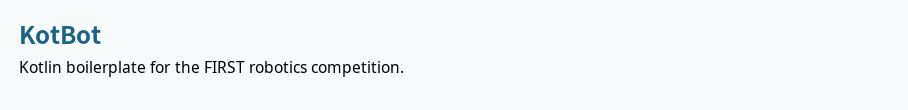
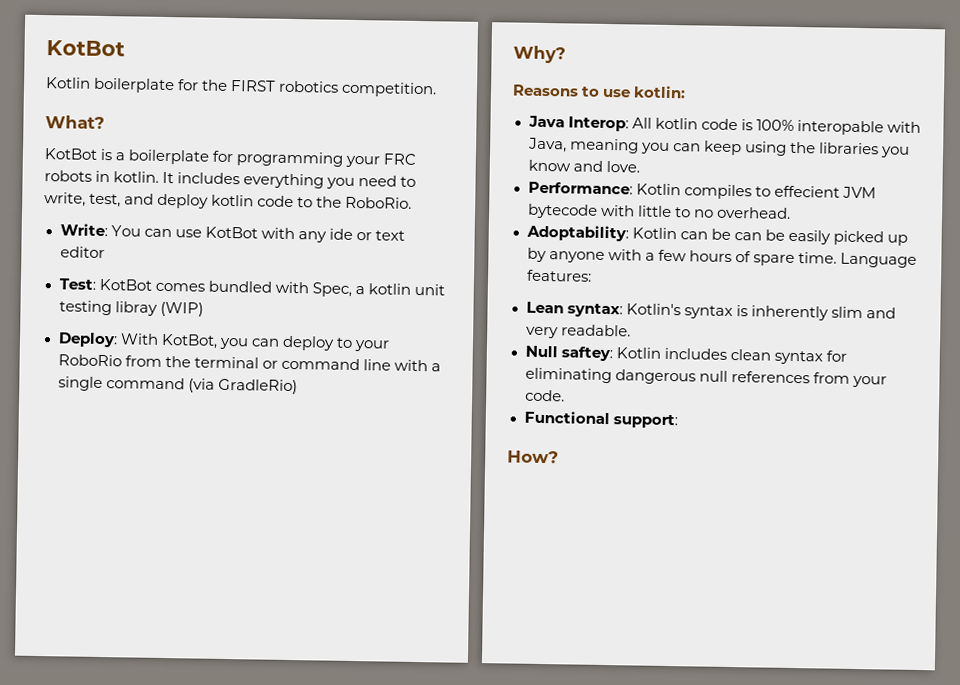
+ What?
+ KotBot is a boilerplate for programming your FRC robots in kotlin. It includes everything you need to write, test, and deploy kotlin code to the RoboRio.
+ Write: You can use KotBot with any ide or text editor
+ Test: KotBot comes bundled with Spec, a kotlin unit testing libray (WIP)
+ Deploy: With KotBot, you can deploy to your RoboRio from the terminal or command line with a single command (via GradleRio)
+ Why?
+ Reasons to use kotlin:
+ Java Interop: All kotlin code is 100% interopable with Java, meaning you can keep using the libraries you know and love.
+ Performance: Kotlin compiles to effecient JVM bytecode with little to no overhead.
+ Adoptability: Kotlin can be can be easily picked up by anyone with a few hours of spare time. Language features:
+ Lean syntax: Kotlin's syntax is inherently slim and very readable.
+ Null saftey: Kotlin includes clean syntax for eliminating dangerous null references from your code.
+ Functional support:
+ How?

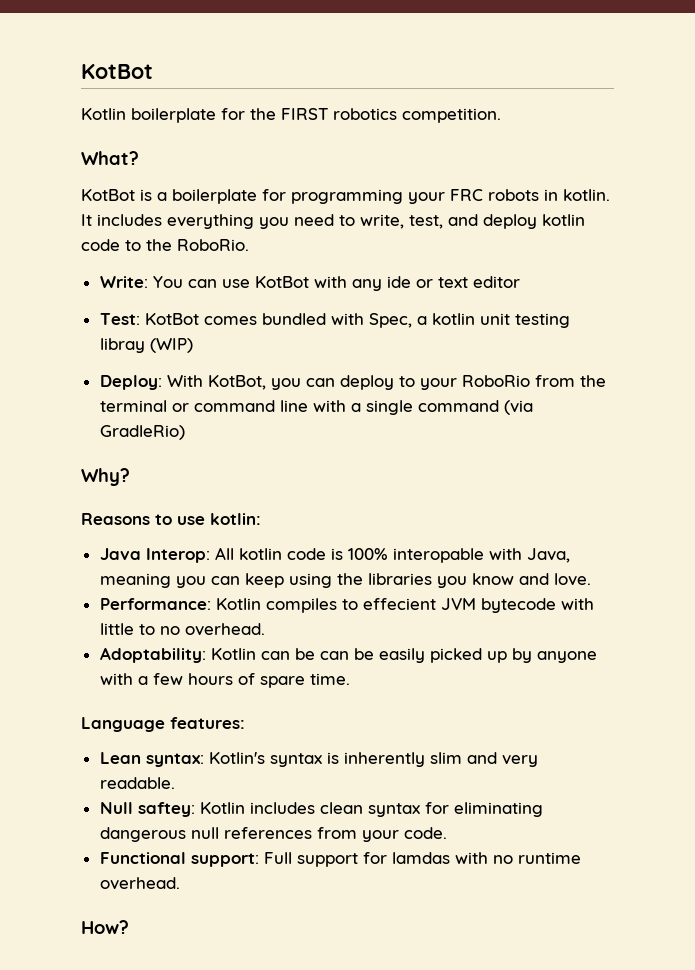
- Adoptability: Kotlin can be can be easily picked up by anyone with a few hours of spare time. Language features:
+ Adoptability: Kotlin can be can be easily picked up by anyone with a few hours of spare time.
+ Language features:
- Functional support:
+ Functional support: Full support for lamdas with no runtime overhead.

